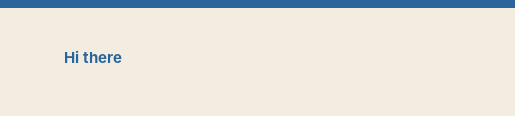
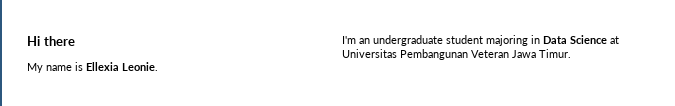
+ My name is Ellexia Leonie.
+ I'm an undergraduate student majoring in Data Science at Universitas Pembangunan Veteran Jawa Timur.

